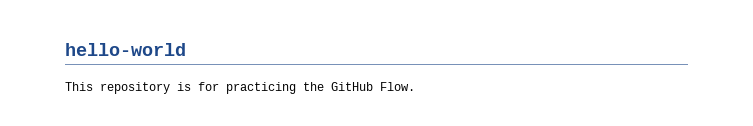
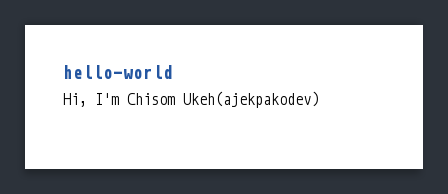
- This repository is for practicing the GitHub Flow.
+ Hi, I'm Chisom Ukeh(ajekpakodev)

